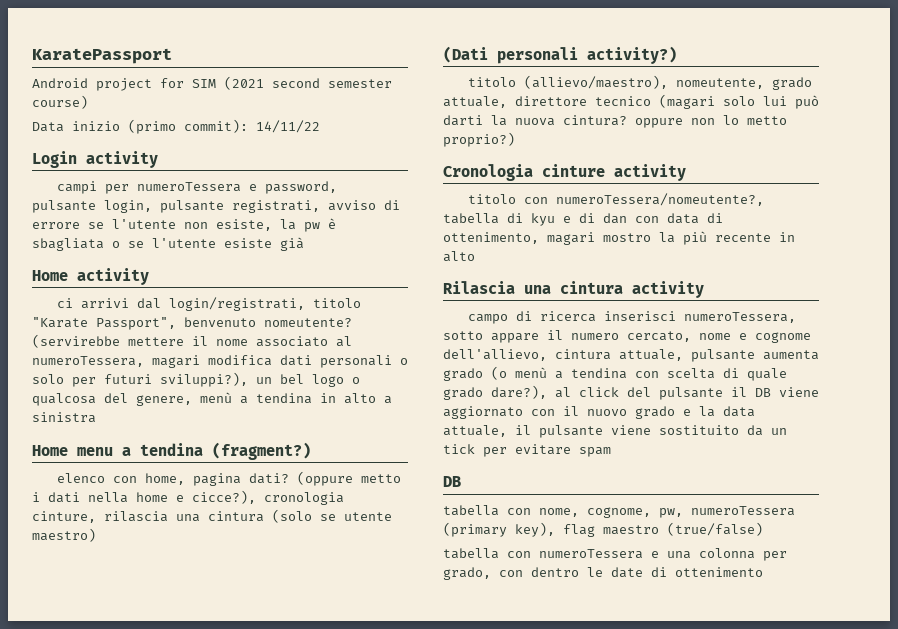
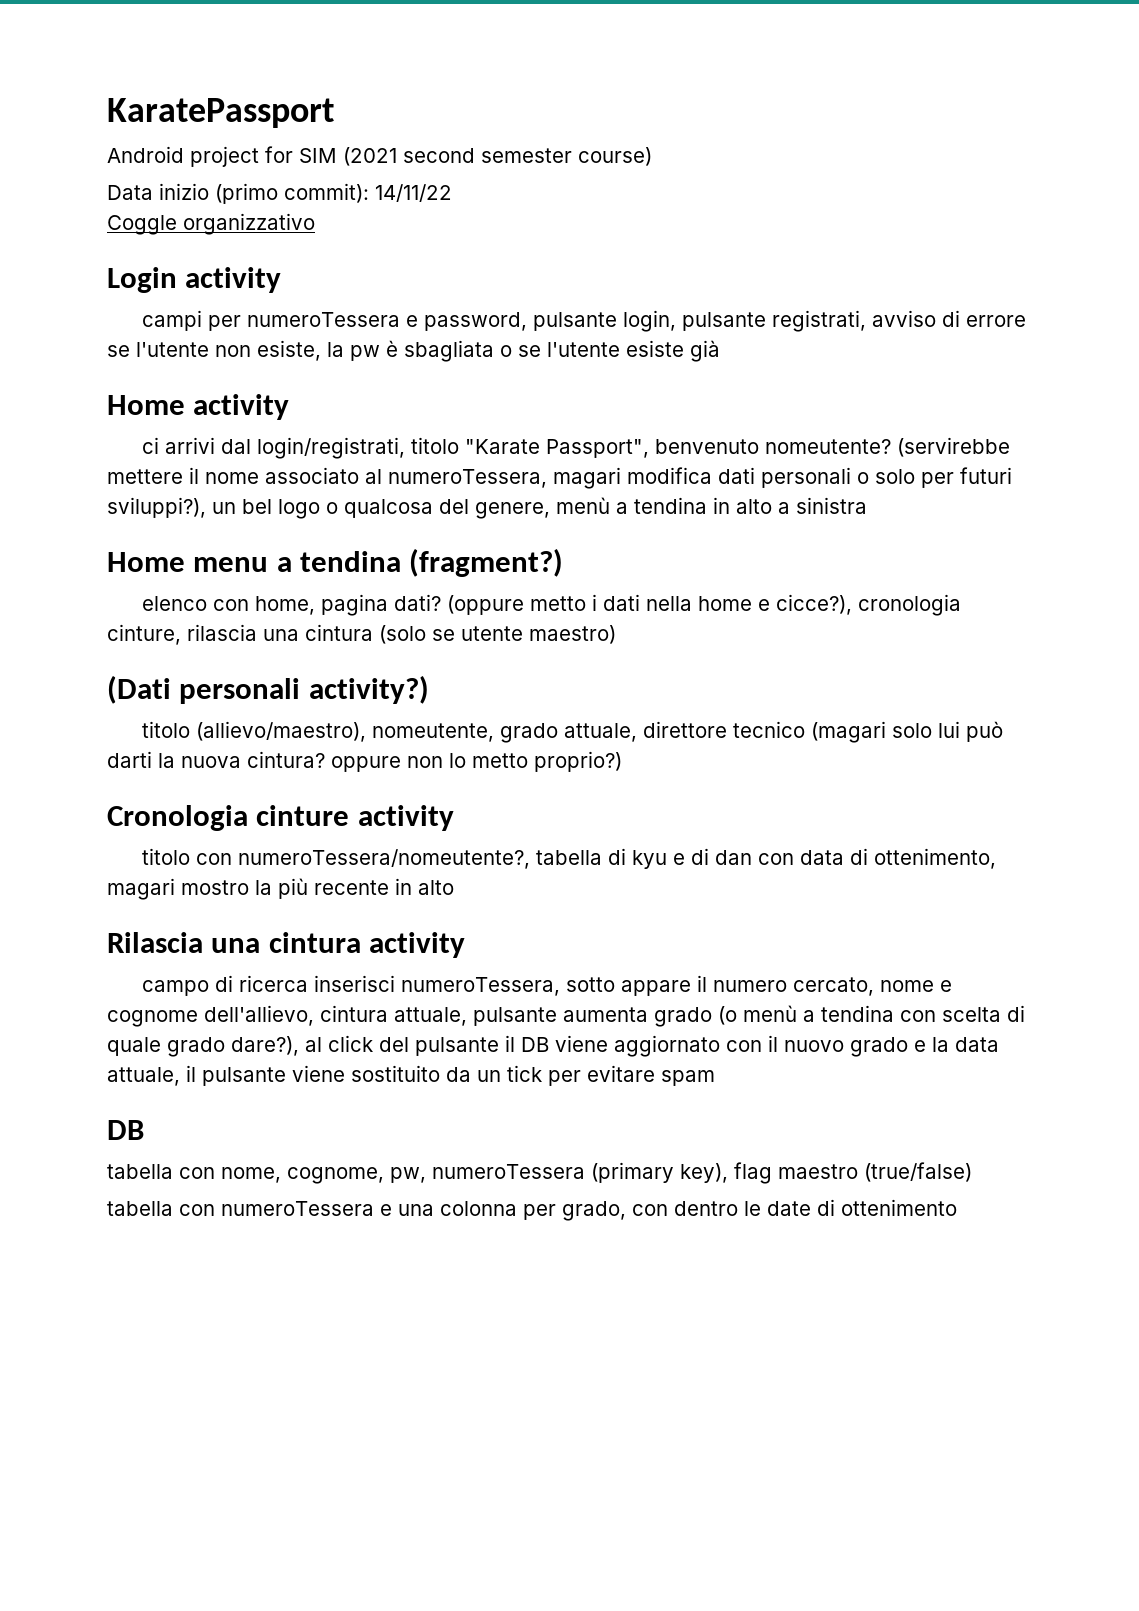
+ Coggle organizzativo

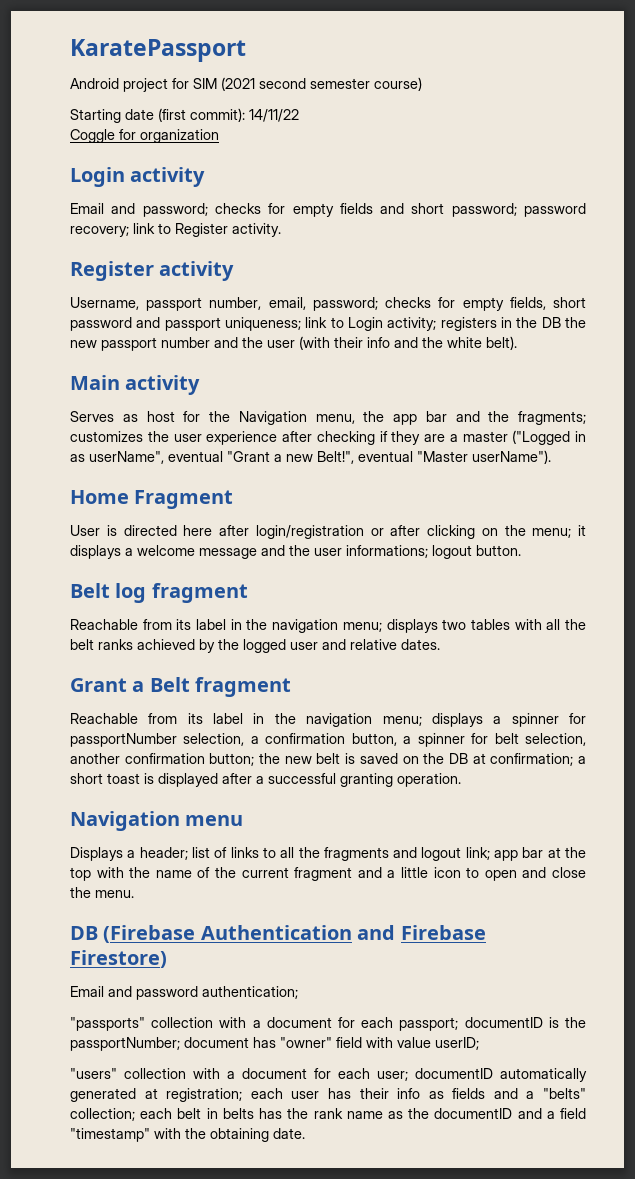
- Data inizio (primo commit): 14/11/22
+ Starting date (first commit): 14/11/22
- Coggle organizzativo
+ Coggle for organization
- campi per numeroTessera e password, pulsante login, pulsante registrati, avviso di errore se l'utente non esiste, la pw è sbagliata o se l'utente esiste già
- Home activity
- ci arrivi dal login/registrati, titolo "Karate Passport", benvenuto nomeutente? (servirebbe mettere il nome associato al numeroTessera, magari modifica dati personali o solo per futuri sviluppi?), un bel logo o qualcosa del genere, menù a tendina in alto a sinistra
- Home menu a tendina (fragment?)
- elenco con home, pagina dati? (oppure metto i dati nella home e cicce?), cronologia cinture, rilascia una cintura (solo se utente maestro)
- (Dati personali activity?)
- titolo (allievo/maestro), nomeutente, grado attuale, direttore tecnico (magari solo lui può darti la nuova cintura? oppure non lo metto proprio?)
- Cronologia cinture activity
- titolo con numeroTessera/nomeutente?, tabella di kyu e di dan con data di ottenimento, magari mostro la più recente in alto
- Rilascia una cintura activity
- campo di ricerca inserisci numeroTessera, sotto appare il numero cercato, nome e cognome dell'allievo, cintura attuale, pulsante aumenta grado (o menù a tendina con scelta di quale grado dare?), al click del pulsante il DB viene aggiornato con il nuovo grado e la data attuale, il pulsante viene sostituito da un tick per evitare spam
- DB
- tabella con nome, cognome, pw, numeroTessera (primary key), flag maestro (true/false)
- tabella con numeroTessera e una colonna per grado, con dentro le date di ottenimento
+ Email and password; checks for empty fields and short password; password recovery; link to Register activity.
+ Register activity
+ Username, passport number, email, password; checks for empty fields, short password and passport uniqueness; link to Login activity; registers in the DB the new passport number and the user (with their info and the white belt).
+ Main activity
+ Serves as host for the Navigation menu, the app bar and the fragments; customizes the user experience after checking if they are a master ("Logged in as userName", eventual "Grant a new Belt!", eventual "Master userName").
+ Home Fragment
+ User is directed here after login/registration or after clicking on the menu; it displays a welcome message and the user informations; logout button.
+ Belt log fragment
+ Reachable from its label in the navigation menu; displays two tables with all the belt ranks achieved by the logged user and relative dates.
+ Grant a Belt fragment
+ Reachable from its label in the navigation menu; displays a spinner for passportNumber selection, a confirmation button, a spinner for belt selection, another confirmation button; the new belt is saved on the DB at confirmation; a short toast is displayed after a successful granting operation.
+ Navigation menu
+ Displays a header; list of links to all the fragments and logout link; app bar at the top with the name of the current fragment and a little icon to open and close the menu.
+ DB (Firebase Authentication and Firebase Firestore)
+ Email and password authentication;
+ "passports" collection with a document for each passport; documentID is the passportNumber; document has "owner" field with value userID;
+ "users" collection with a document for each user; documentID automatically generated at registration; each user has their info as fields and a "belts" collection; each belt in belts has the rank name as the documentID and a field "timestamp" with the obtaining date.

